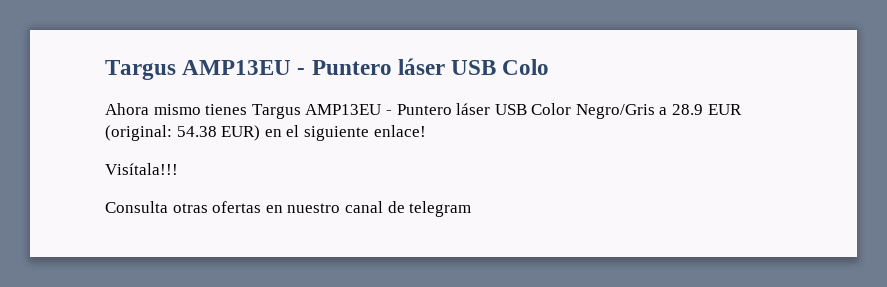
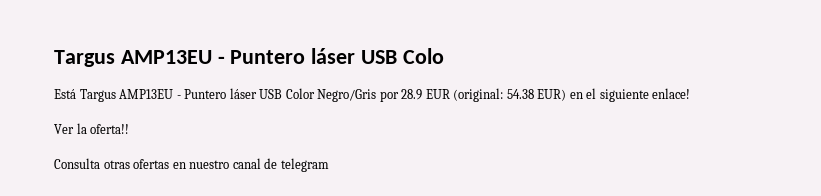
- Ahora mismo tienes Targus AMP13EU - Puntero láser USB Color Negro/Gris a 28.9 EUR (original: 54.38 EUR) en el siguiente enlace!
+ Está Targus AMP13EU - Puntero láser USB Color Negro/Gris por 28.9 EUR (original: 54.38 EUR) en el siguiente enlace!
- Visítala!!!
+ Ver la oferta!!

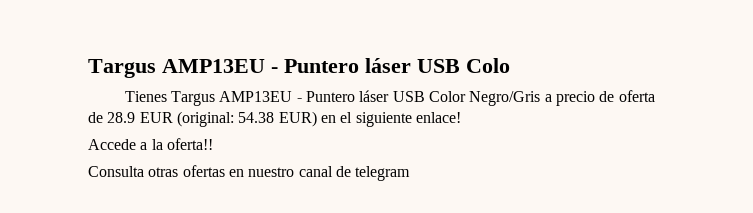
- Está Targus AMP13EU - Puntero láser USB Color Negro/Gris por 28.9 EUR (original: 54.38 EUR) en el siguiente enlace!
+ Tienes Targus AMP13EU - Puntero láser USB Color Negro/Gris a precio de oferta de 28.9 EUR (original: 54.38 EUR) en el siguiente enlace!
- Ver la oferta!!
+ Accede a la oferta!!

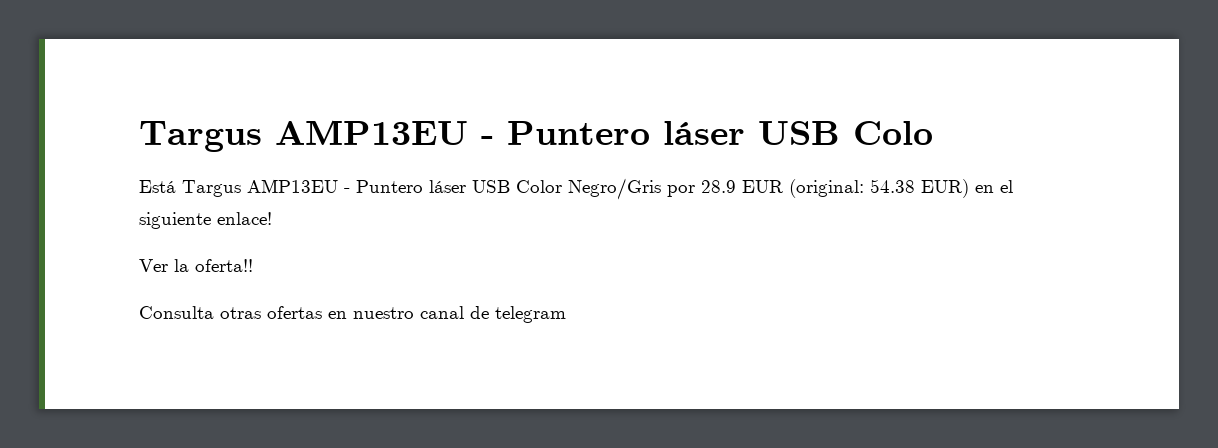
- Tienes Targus AMP13EU - Puntero láser USB Color Negro/Gris a precio de oferta de 28.9 EUR (original: 54.38 EUR) en el siguiente enlace!
+ Está Targus AMP13EU - Puntero láser USB Color Negro/Gris por 28.9 EUR (original: 54.38 EUR) en el siguiente enlace!
- Accede a la oferta!!
+ Ver la oferta!!

